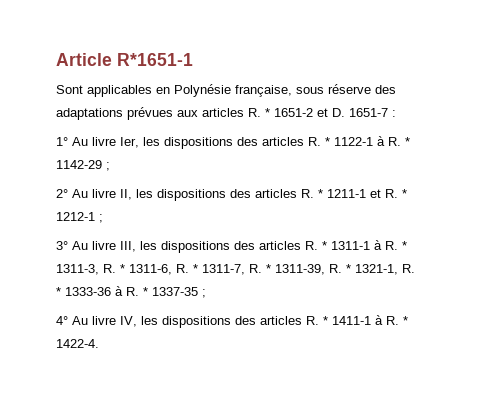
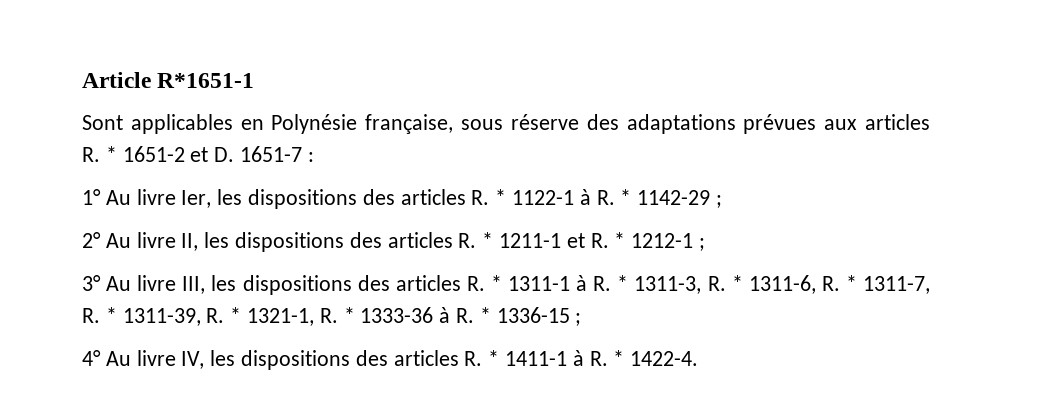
- 3° Au livre III, les dispositions des articles R. * 1311-1 à R. * 1311-3, R. * 1311-6, R. * 1311-7, R. * 1311-39, R. * 1321-1, R. * 1333-36 à R. * 1337-35 ;
+ 3° Au livre III, les dispositions des articles R. * 1311-1 à R. * 1311-3, R. * 1311-6, R. * 1311-7, R. * 1311-39, R. * 1321-1, R. * 1333-36 à R. * 1336-15 ;

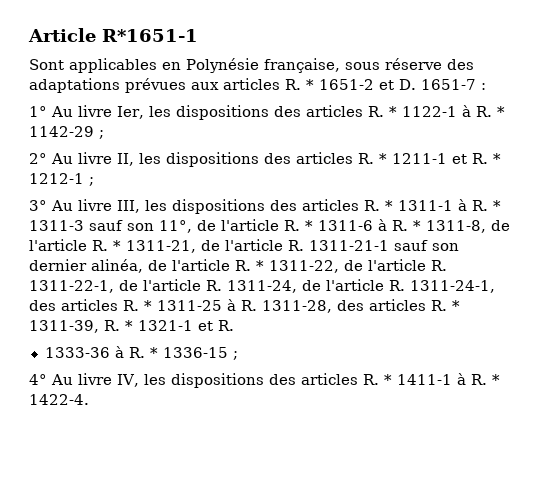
- 3° Au livre III, les dispositions des articles R. * 1311-1 à R. * 1311-3, R. * 1311-6, R. * 1311-7, R. * 1311-39, R. * 1321-1, R. * 1333-36 à R. * 1336-15 ;
+ 3° Au livre III, les dispositions des articles R. * 1311-1 à R. * 1311-3 sauf son 11°, de l'article R. * 1311-6 à R. * 1311-8, de l'article R. * 1311-21, de l'article R. 1311-21-1 sauf son dernier alinéa, de l'article R. * 1311-22, de l'article R. 1311-22-1, de l'article R. 1311-24, de l'article R. 1311-24-1, des articles R. * 1311-25 à R. 1311-28, des articles R. * 1311-39, R. * 1321-1 et R.
+ 1333-36 à R. * 1336-15 ;

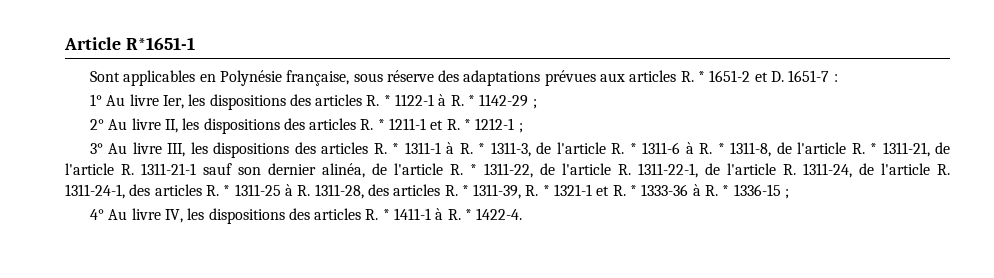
- 3° Au livre III, les dispositions des articles R. * 1311-1 à R. * 1311-3 sauf son 11°, de l'article R. * 1311-6 à R. * 1311-8, de l'article R. * 1311-21, de l'article R. 1311-21-1 sauf son dernier alinéa, de l'article R. * 1311-22, de l'article R. 1311-22-1, de l'article R. 1311-24, de l'article R. 1311-24-1, des articles R. * 1311-25 à R. 1311-28, des articles R. * 1311-39, R. * 1321-1 et R.
- 1333-36 à R. * 1336-15 ;
+ 3° Au livre III, les dispositions des articles R. * 1311-1 à R. * 1311-3, de l'article R. * 1311-6 à R. * 1311-8, de l'article R. * 1311-21, de l'article R. 1311-21-1 sauf son dernier alinéa, de l'article R. * 1311-22, de l'article R. 1311-22-1, de l'article R. 1311-24, de l'article R. 1311-24-1, des articles R. * 1311-25 à R. 1311-28, des articles R. * 1311-39, R. * 1321-1 et R. * 1333-36 à R. * 1336-15 ;

